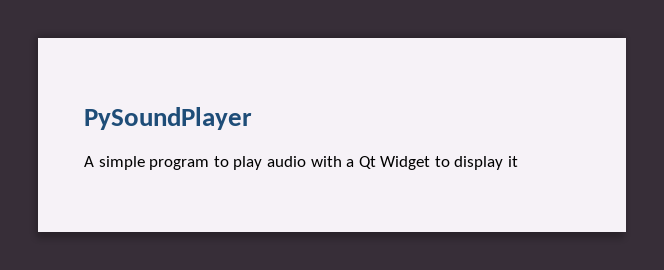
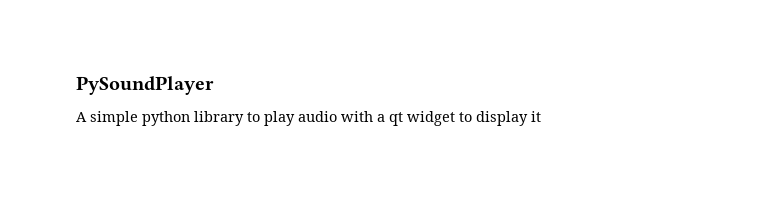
- A simple program to play audio with a Qt Widget to display it
+ A simple python library to play audio with a qt widget to display it

